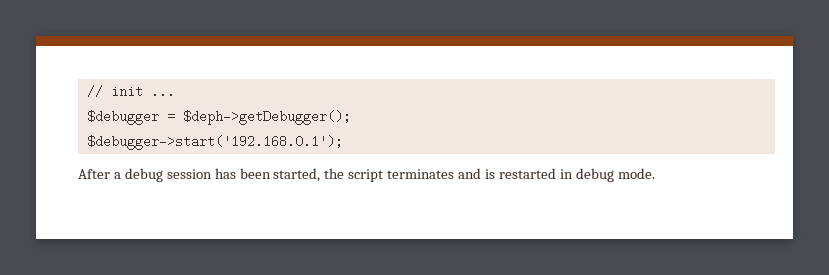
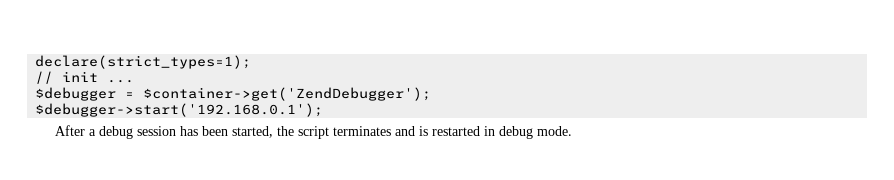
+ declare(strict_types=1);
- $debugger = $deph->getDebugger();
+ $debugger = $container->get('ZendDebugger');

